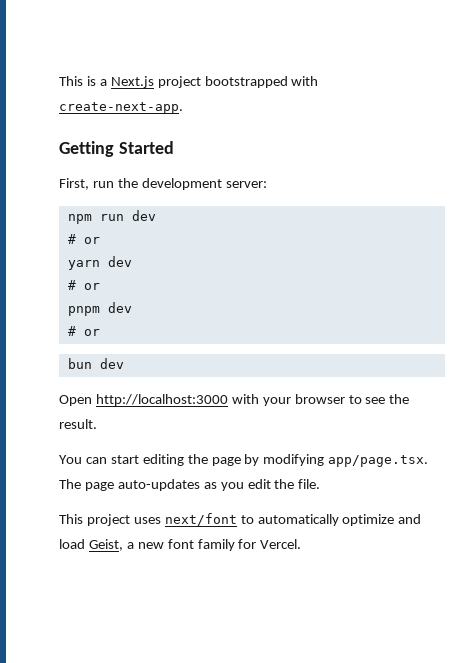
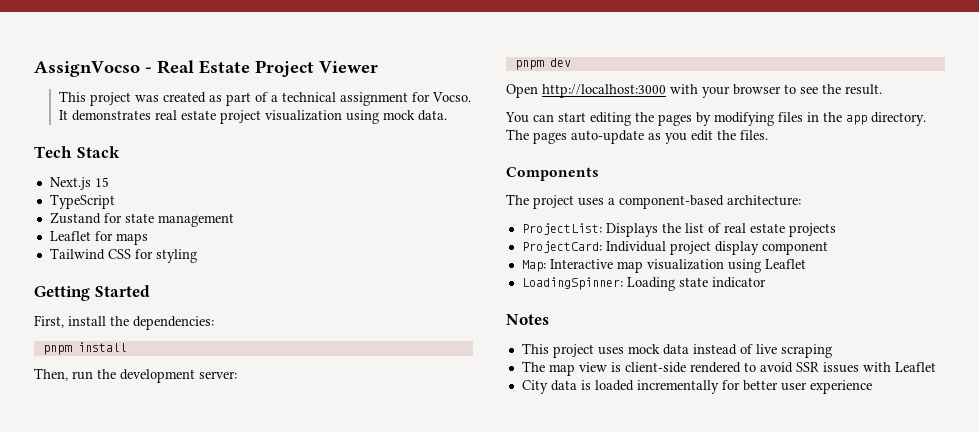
- This is a Next.js project bootstrapped with create-next-app.
+ AssignVocso - Real Estate Project Viewer
+ This project was created as part of a technical assignment for Vocso. It demonstrates real estate project visualization using mock data.
+ Tech Stack
+ Next.js 15
+ TypeScript
+ Zustand for state management
+ Leaflet for maps
+ Tailwind CSS for styling
  Getting Started
- First, run the development server:
- npm run dev
- # or
- yarn dev
- # or
+ First, install the dependencies:
+ pnpm install
+ Then, run the development server:
  pnpm dev
- # or
- bun dev
- You can start editing the page by modifying app/page.tsx. The page auto-updates as you edit the file.
- This project uses next/font to automatically optimize and load Geist, a new font family for Vercel.
+ You can start editing the pages by modifying files in the app directory. The pages auto-update as you edit the files.
+ Components
+ The project uses a component-based architecture:
+ ProjectList: Displays the list of real estate projects
+ ProjectCard: Individual project display component
+ Map: Interactive map visualization using Leaflet
+ LoadingSpinner: Loading state indicator
+ Notes
+ This project uses mock data instead of live scraping
+ The map view is client-side rendered to avoid SSR issues with Leaflet
+ City data is loaded incrementally for better user experience

